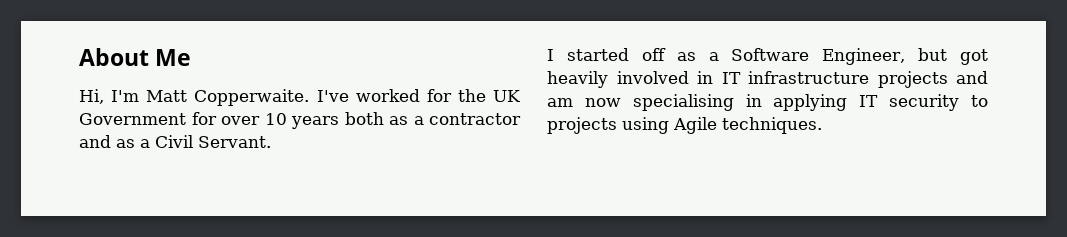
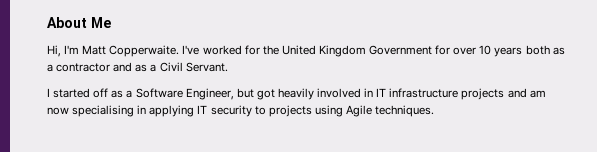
- I've worked for the UK Government for over 10 years both as a contractor and as a Civil Servant.
+ I've worked for the United Kingdom Government for over 10 years both as a contractor and as a Civil Servant.

